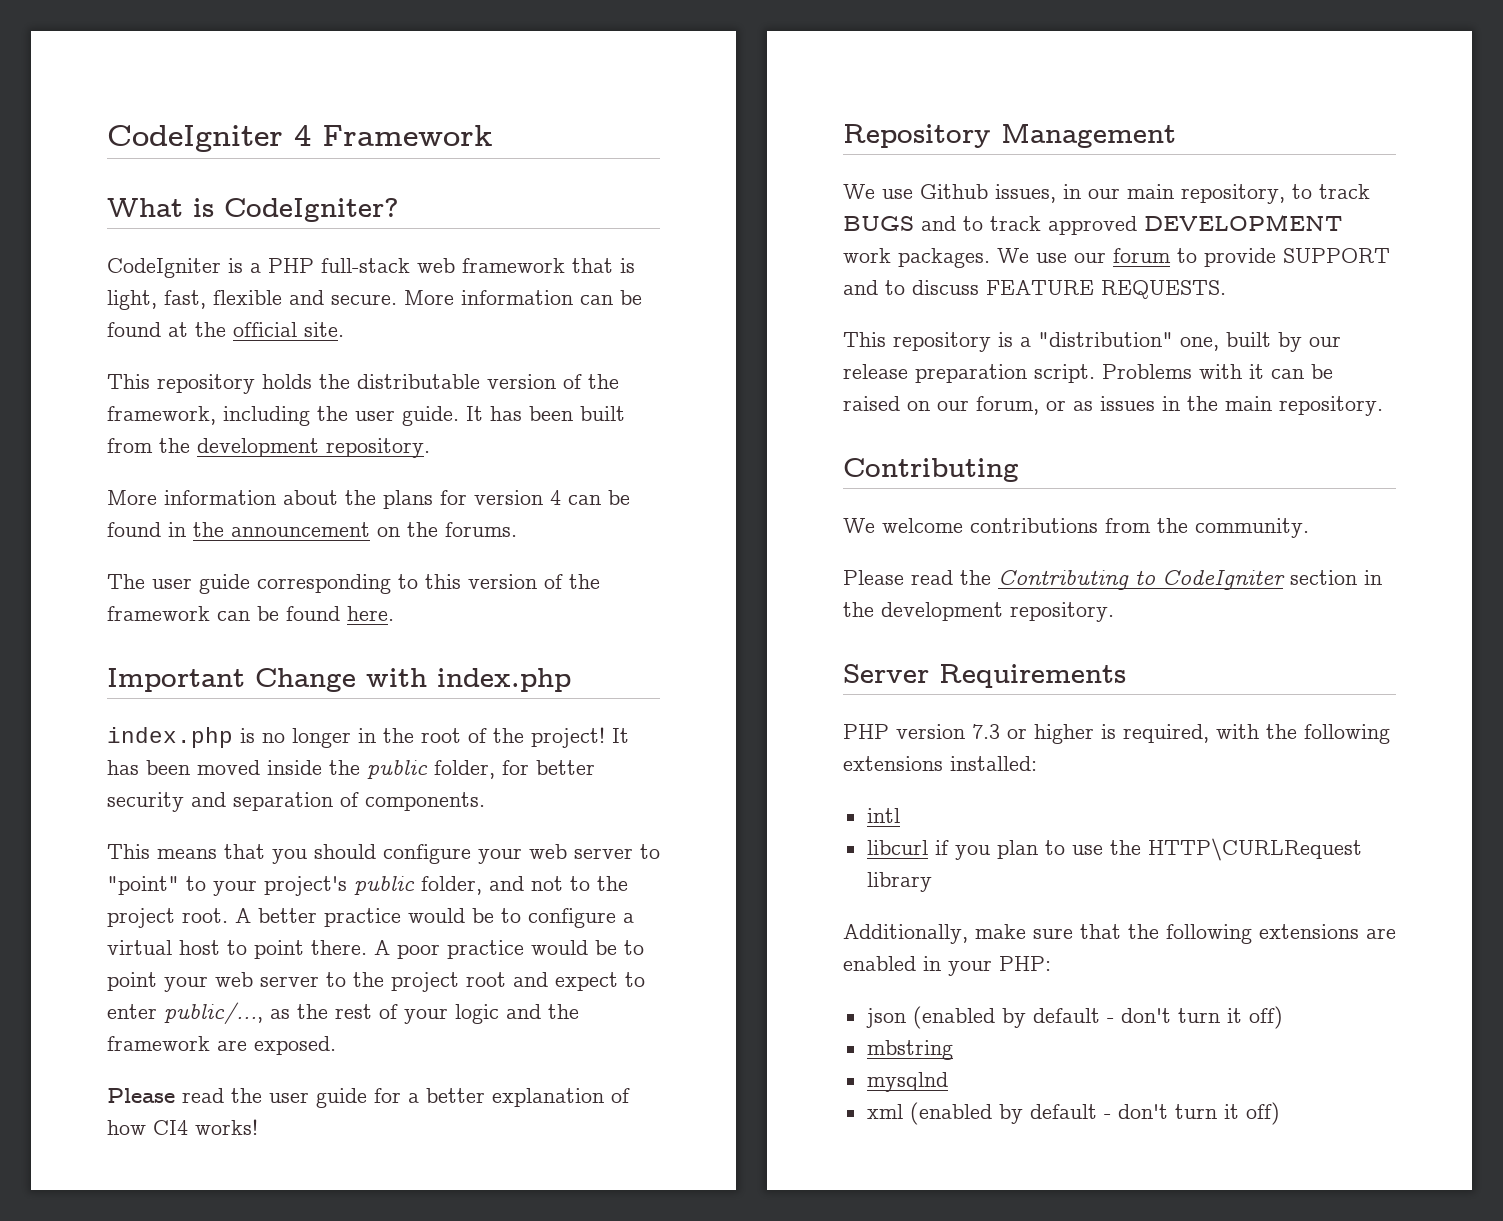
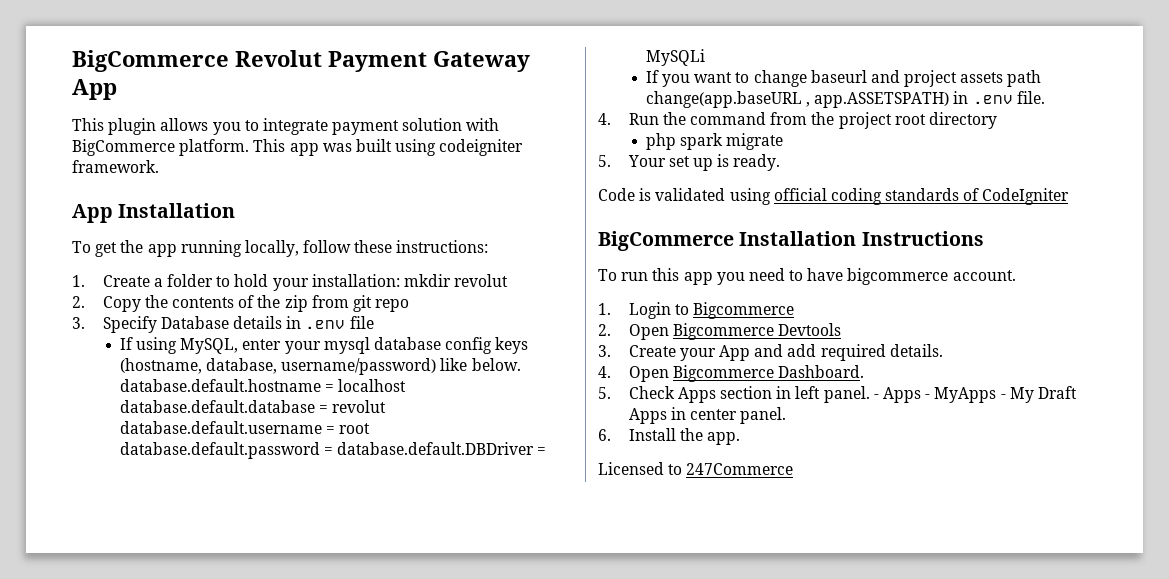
- CodeIgniter 4 Framework
- What is CodeIgniter?
- CodeIgniter is a PHP full-stack web framework that is light, fast, flexible and secure. More information can be found at the official site.
- This repository holds the distributable version of the framework, including the user guide. It has been built from the development repository.
- More information about the plans for version 4 can be found in the announcement on the forums.
- The user guide corresponding to this version of the framework can be found here.
- Important Change with index.php
- index.php is no longer in the root of the project! It has been moved inside the public folder, for better security and separation of components.
- This means that you should configure your web server to "point" to your project's public folder, and not to the project root. A better practice would be to configure a virtual host to point there. A poor practice would be to point your web server to the project root and expect to enter public/..., as the rest of your logic and the framework are exposed.
- Please read the user guide for a better explanation of how CI4 works!
- Repository Management
- We use Github issues, in our main repository, to track BUGS and to track approved DEVELOPMENT work packages. We use our forum to provide SUPPORT and to discuss FEATURE REQUESTS.
- This repository is a "distribution" one, built by our release preparation script. Problems with it can be raised on our forum, or as issues in the main repository.
- Contributing
- We welcome contributions from the community.
- Please read the Contributing to CodeIgniter section in the development repository.
- Server Requirements
- PHP version 7.3 or higher is required, with the following extensions installed:
- intl
- libcurl if you plan to use the HTTP\CURLRequest library
- Additionally, make sure that the following extensions are enabled in your PHP:
- json (enabled by default - don't turn it off)
- mbstring
- mysqlnd
- xml (enabled by default - don't turn it off)
+ BigCommerce Revolut Payment Gateway App
+ This plugin allows you to integrate payment solution with BigCommerce platform. This app was built using codeigniter framework.
+ App Installation
+ To get the app running locally, follow these instructions:
+ 1. Create a folder to hold your installation: mkdir revolut
+ 2. Copy the contents of the zip from git repo
+ 3. Specify Database details in .env file
+ If using MySQL, enter your mysql database config keys (hostname, database, username/password) like below. database.default.hostname = localhost database.default.database = revolut database.default.username = root database.default.password = database.default.DBDriver = MySQLi
+ If you want to change baseurl and project assets path change(app.baseURL , app.ASSETSPATH) in .env file.
+ 4. Run the command from the project root directory
+ php spark migrate
+ 5. Your set up is ready.
+ Code is validated using official coding standards of CodeIgniter
+ BigCommerce Installation Instructions
+ To run this app you need to have bigcommerce account.
+ 1. Login to Bigcommerce
+ 2. Open Bigcommerce Devtools
+ 3. Create your App and add required details.
+ 4. Open Bigcommerce Dashboard.
+ 5. Check Apps section in left panel. - Apps - MyApps - My Draft Apps in center panel.
+ 6. Install the app.
+ Licensed to 247Commerce

